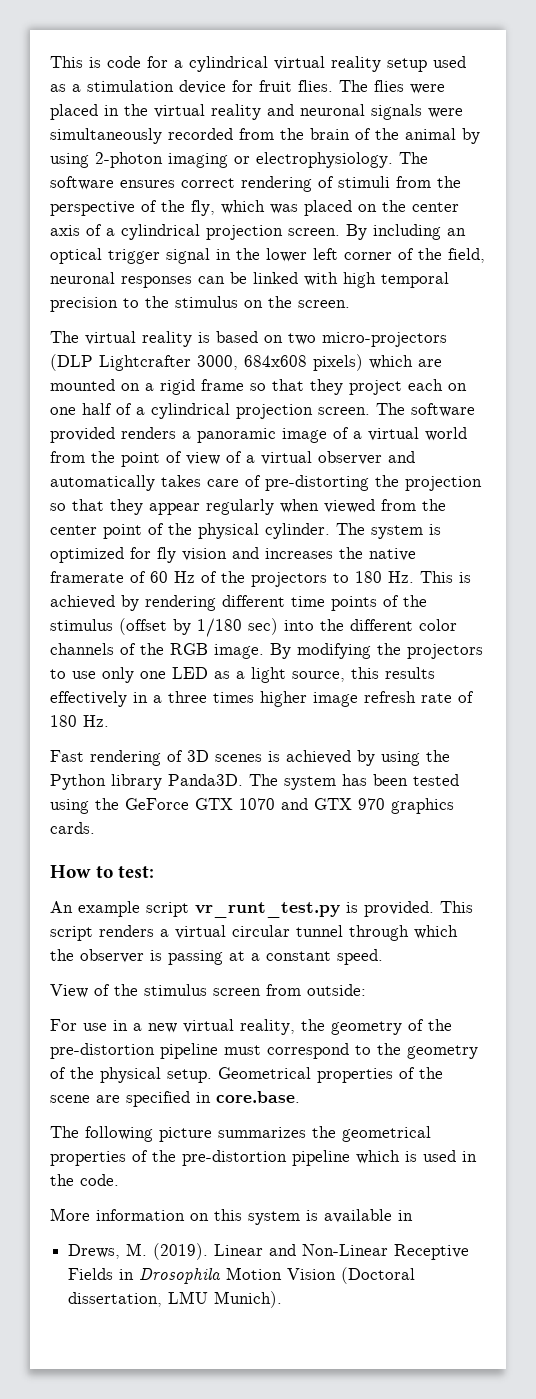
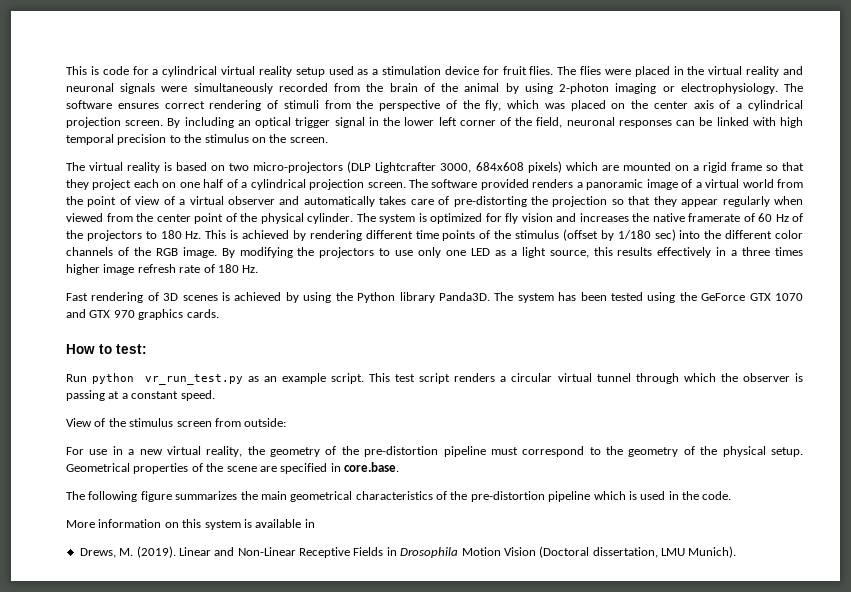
- An example script vr_runt_test.py is provided. This script renders a virtual circular tunnel through which the observer is passing at a constant speed.
+ Run python vr_run_test.py as an example script. This test script renders a circular virtual tunnel through which the observer is passing at a constant speed.
- The following picture summarizes the geometrical properties of the pre-distortion pipeline which is used in the code.
+ The following figure summarizes the main geometrical characteristics of the pre-distortion pipeline which is used in the code.

